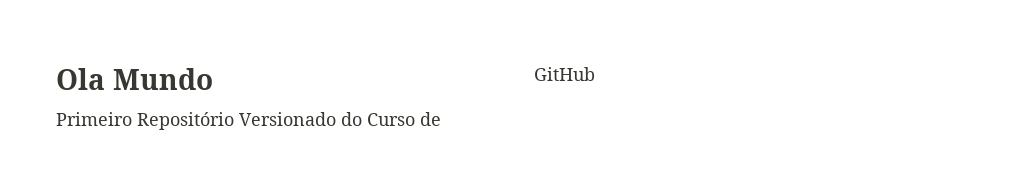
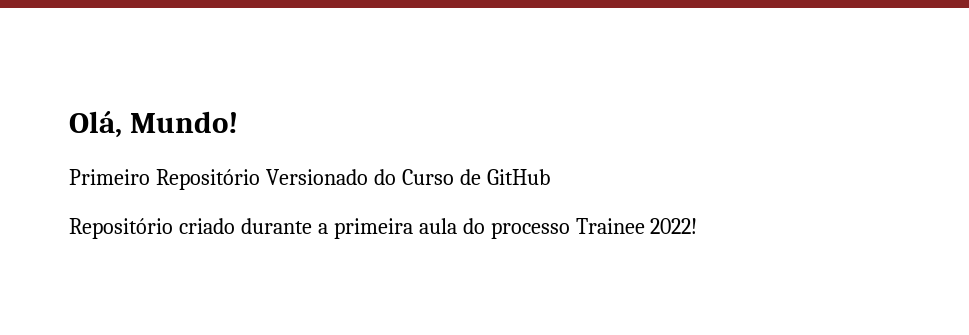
- Ola Mundo
+ Olá, Mundo!
+ Repositório criado durante a primeira aula do processo Trainee 2022!

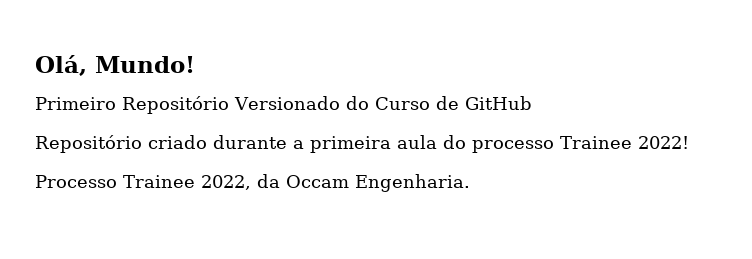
+ Processo Trainee 2022, da Occam Engenharia.

